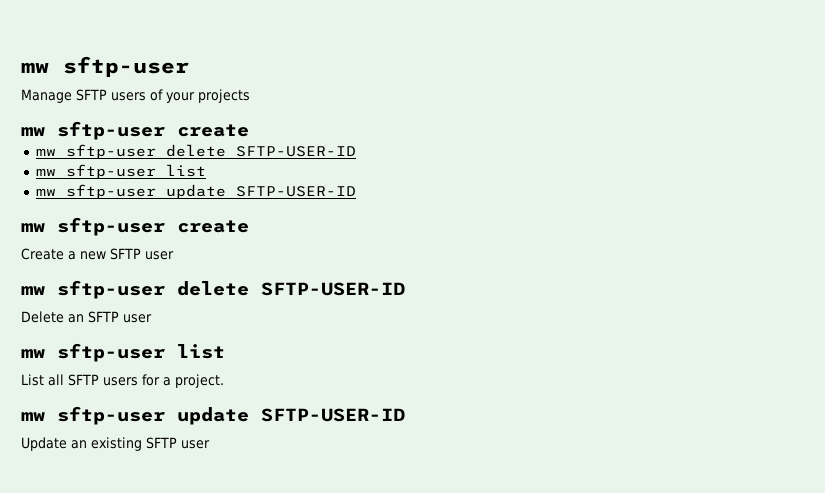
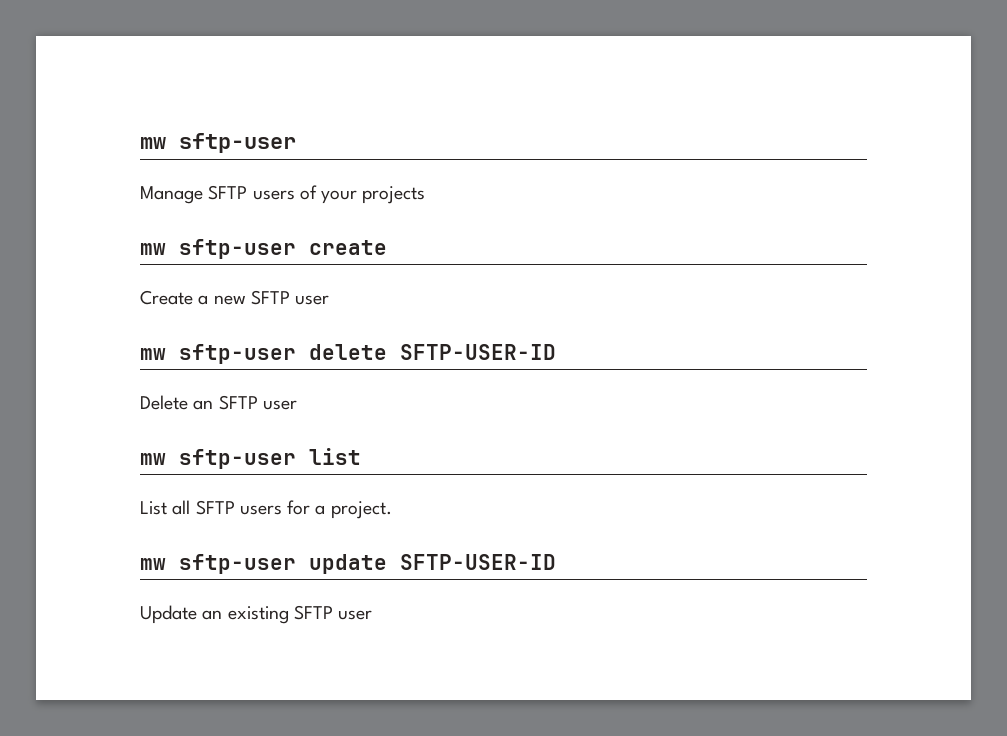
  Manage SFTP users of your projects
- mw sftp-user create
- mw sftp-user delete SFTP-USER-ID
- mw sftp-user list
- mw sftp-user update SFTP-USER-ID

